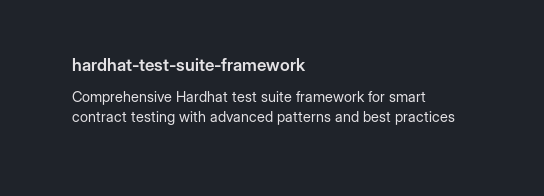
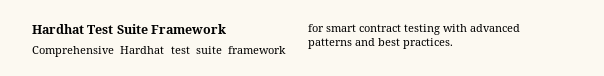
- hardhat-test-suite-framework
+ Hardhat Test Suite Framework
- Comprehensive Hardhat test suite framework for smart contract testing with advanced patterns and best practices
+ Comprehensive Hardhat test suite framework for smart contract testing with advanced patterns and best practices.

